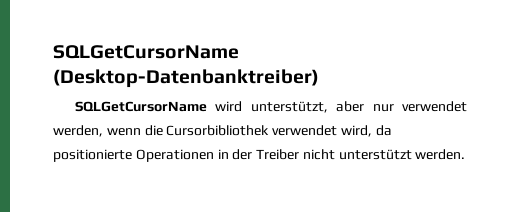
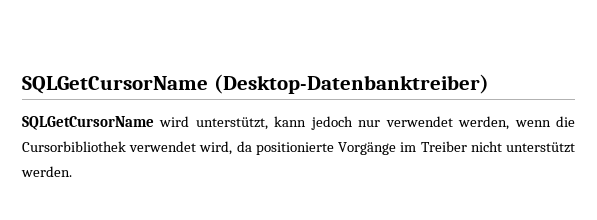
- SQLGetCursorName wird unterstützt, aber nur verwendet werden, wenn die Cursorbibliothek verwendet wird, da positionierte Operationen in der Treiber nicht unterstützt werden.
+ SQLGetCursorName wird unterstützt, kann jedoch nur verwendet werden, wenn die Cursorbibliothek verwendet wird, da positionierte Vorgänge im Treiber nicht unterstützt werden.

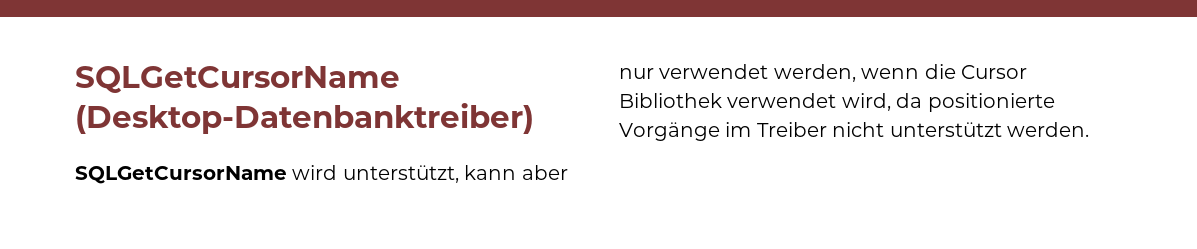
- SQLGetCursorName wird unterstützt, kann jedoch nur verwendet werden, wenn die Cursorbibliothek verwendet wird, da positionierte Vorgänge im Treiber nicht unterstützt werden.
+ SQLGetCursorName wird unterstützt, kann aber nur verwendet werden, wenn die Cursor Bibliothek verwendet wird, da positionierte Vorgänge im Treiber nicht unterstützt werden.

